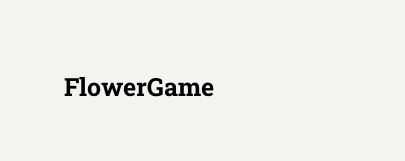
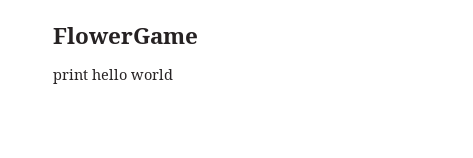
+ print hello world

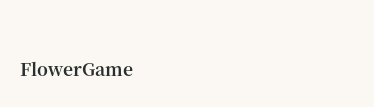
- print hello world

